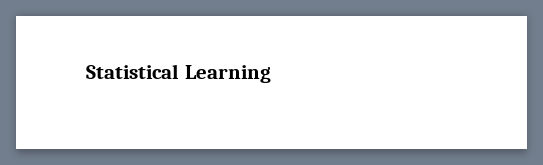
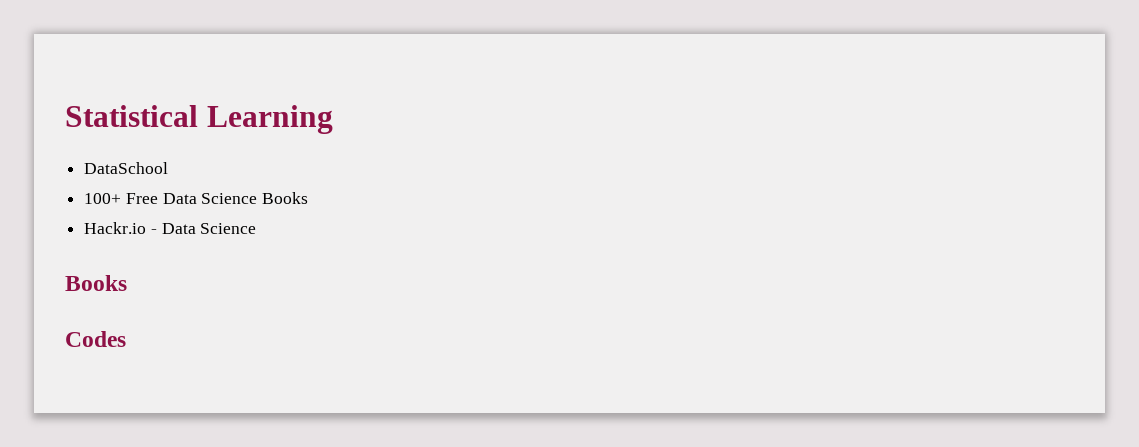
+ DataSchool
+ 100+ Free Data Science Books
+ Hackr.io - Data Science
+ Books
+ Codes

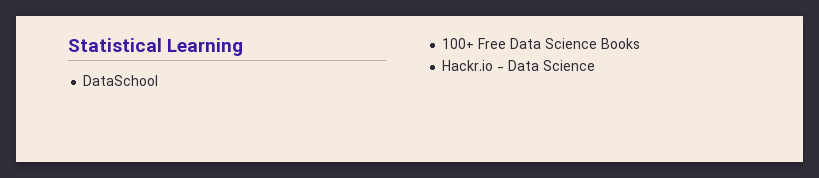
  Hackr.io - Data Science
- Books
- Codes

